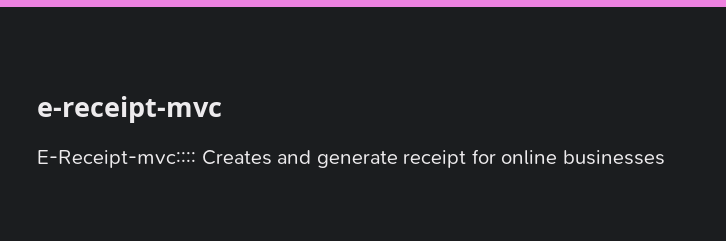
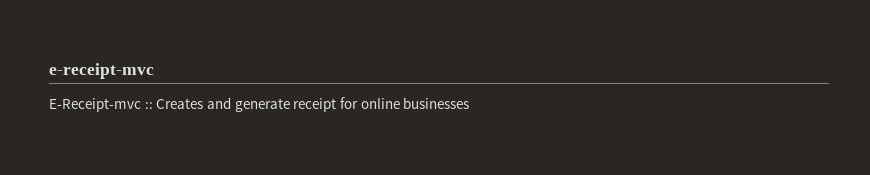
- E-Receipt-mvc:::: Creates and generate receipt for online businesses
+ E-Receipt-mvc :: Creates and generate receipt for online businesses

